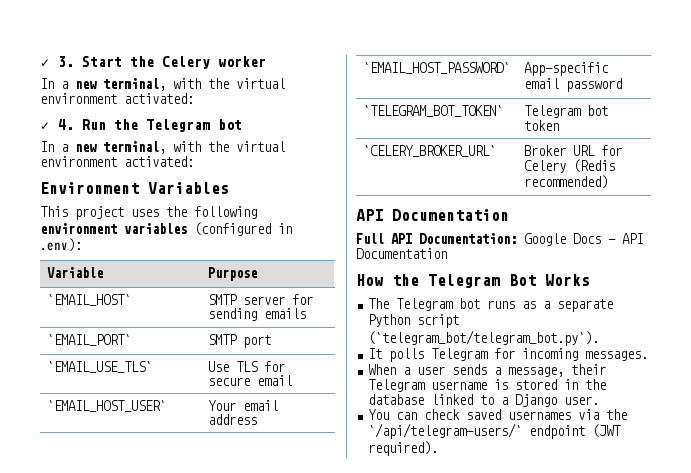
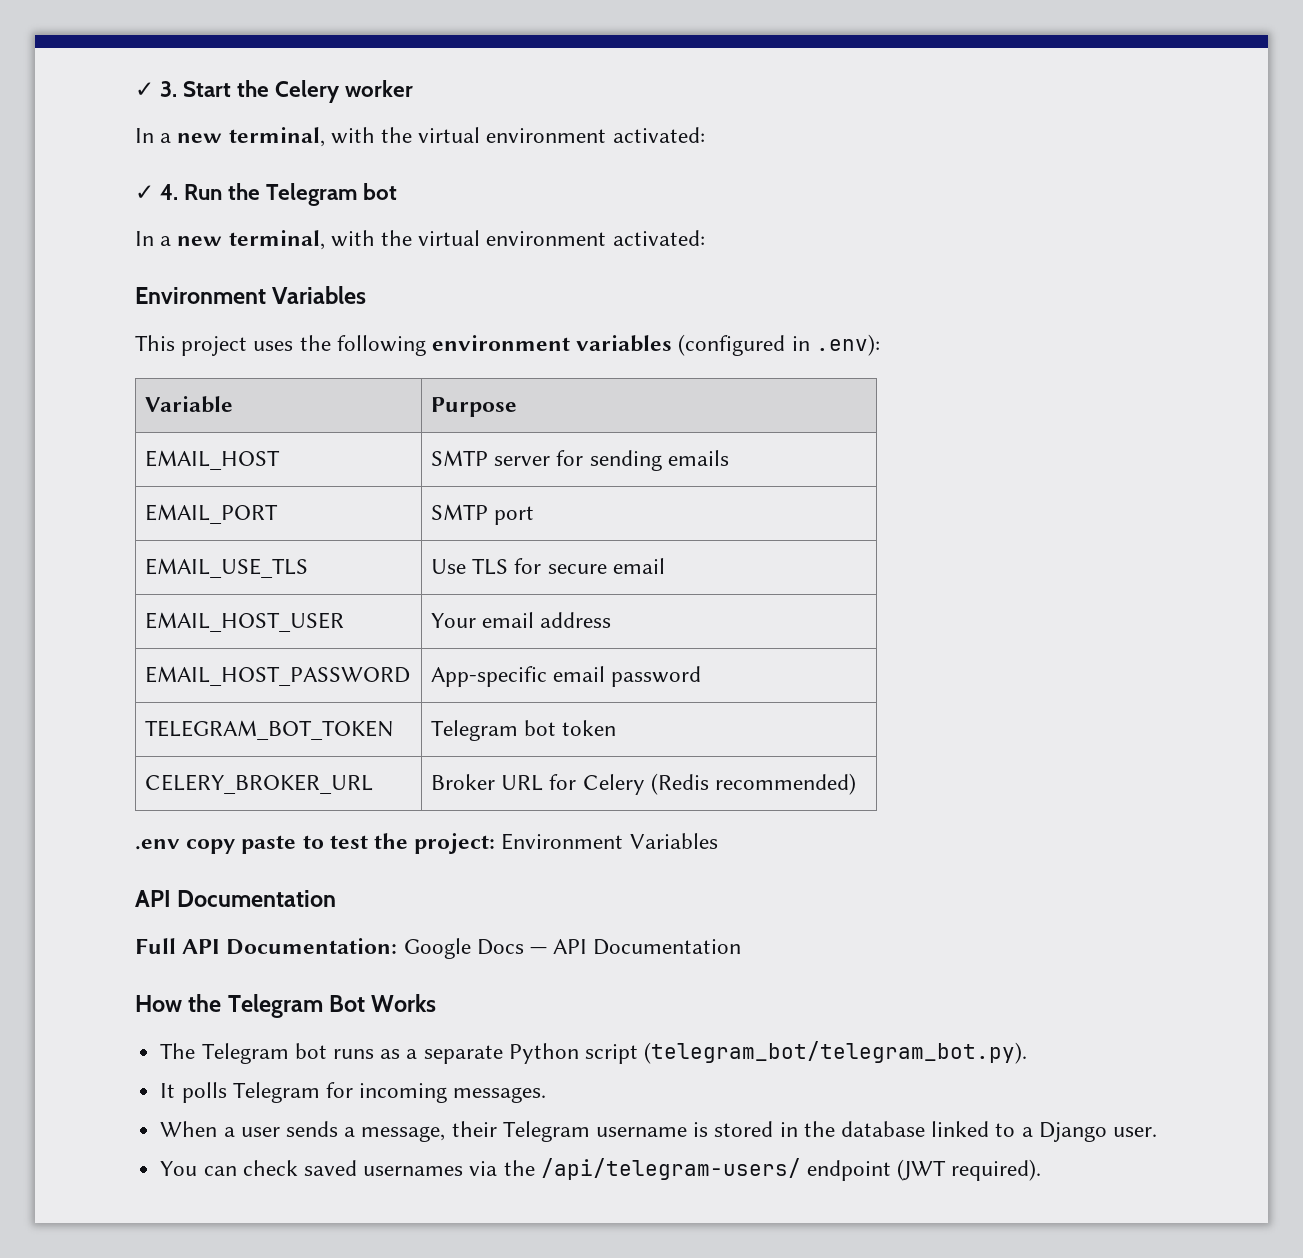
- `EMAIL_HOST` | SMTP server for sending emails
+ EMAIL_HOST | SMTP server for sending emails
- `EMAIL_PORT` | SMTP port
+ EMAIL_PORT | SMTP port
- `EMAIL_USE_TLS` | Use TLS for secure email
+ EMAIL_USE_TLS | Use TLS for secure email
- `EMAIL_HOST_USER` | Your email address
+ EMAIL_HOST_USER | Your email address
- `EMAIL_HOST_PASSWORD` | App-specific email password
+ EMAIL_HOST_PASSWORD | App-specific email password
- `TELEGRAM_BOT_TOKEN` | Telegram bot token
+ TELEGRAM_BOT_TOKEN | Telegram bot token
- `CELERY_BROKER_URL` | Broker URL for Celery (Redis recommended)
+ CELERY_BROKER_URL | Broker URL for Celery (Redis recommended)
+ .env copy paste to test the project: Environment Variables
- The Telegram bot runs as a separate Python script (`telegram_bot/telegram_bot.py`).
+ The Telegram bot runs as a separate Python script (telegram_bot/telegram_bot.py).
- You can check saved usernames via the `/api/telegram-users/` endpoint (JWT required).
+ You can check saved usernames via the /api/telegram-users/ endpoint (JWT required).

